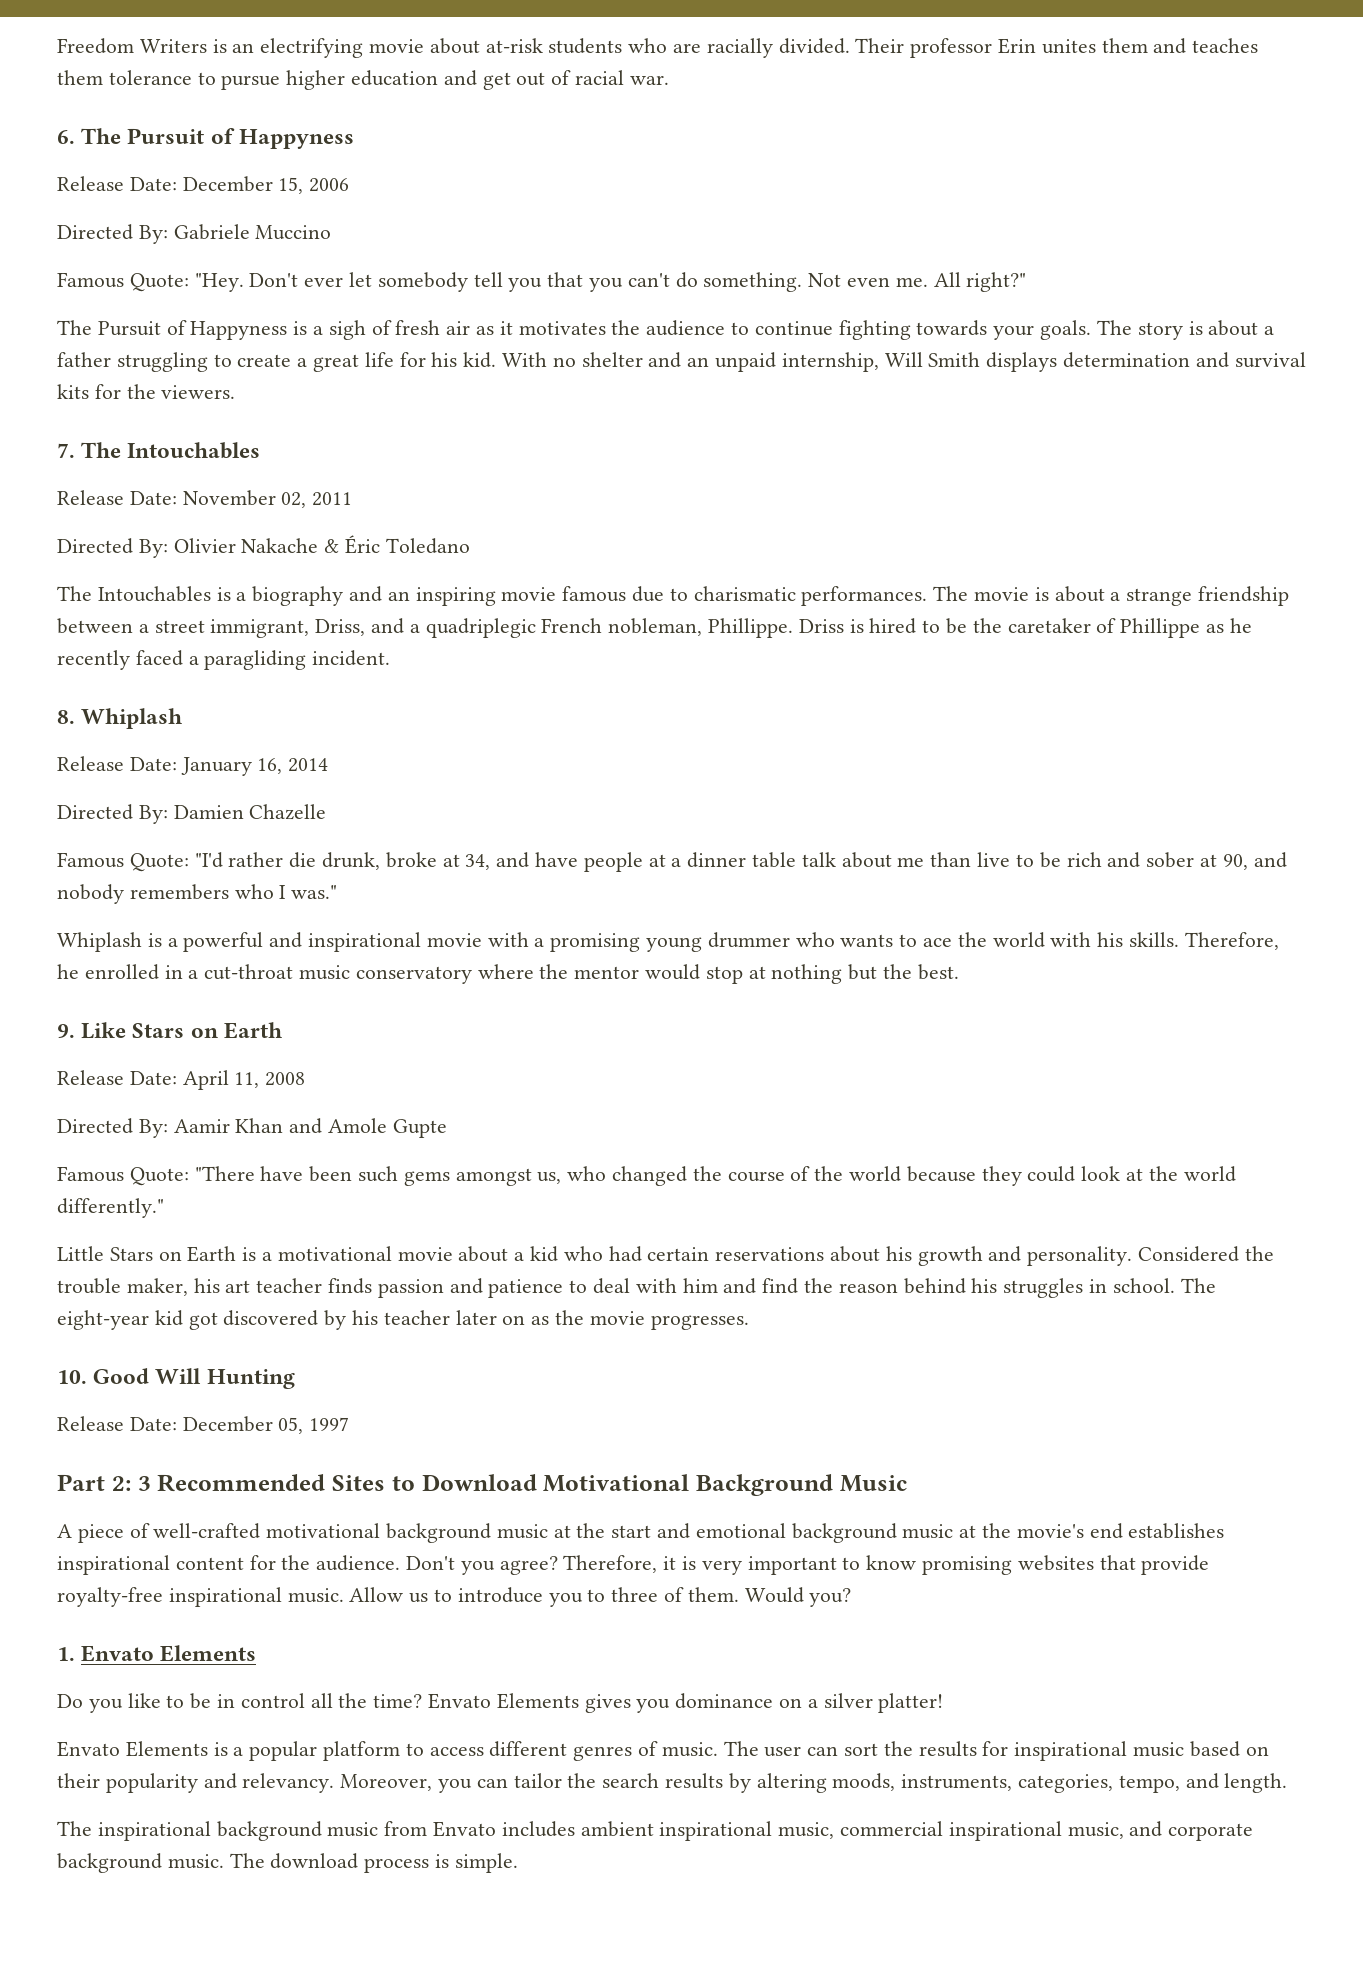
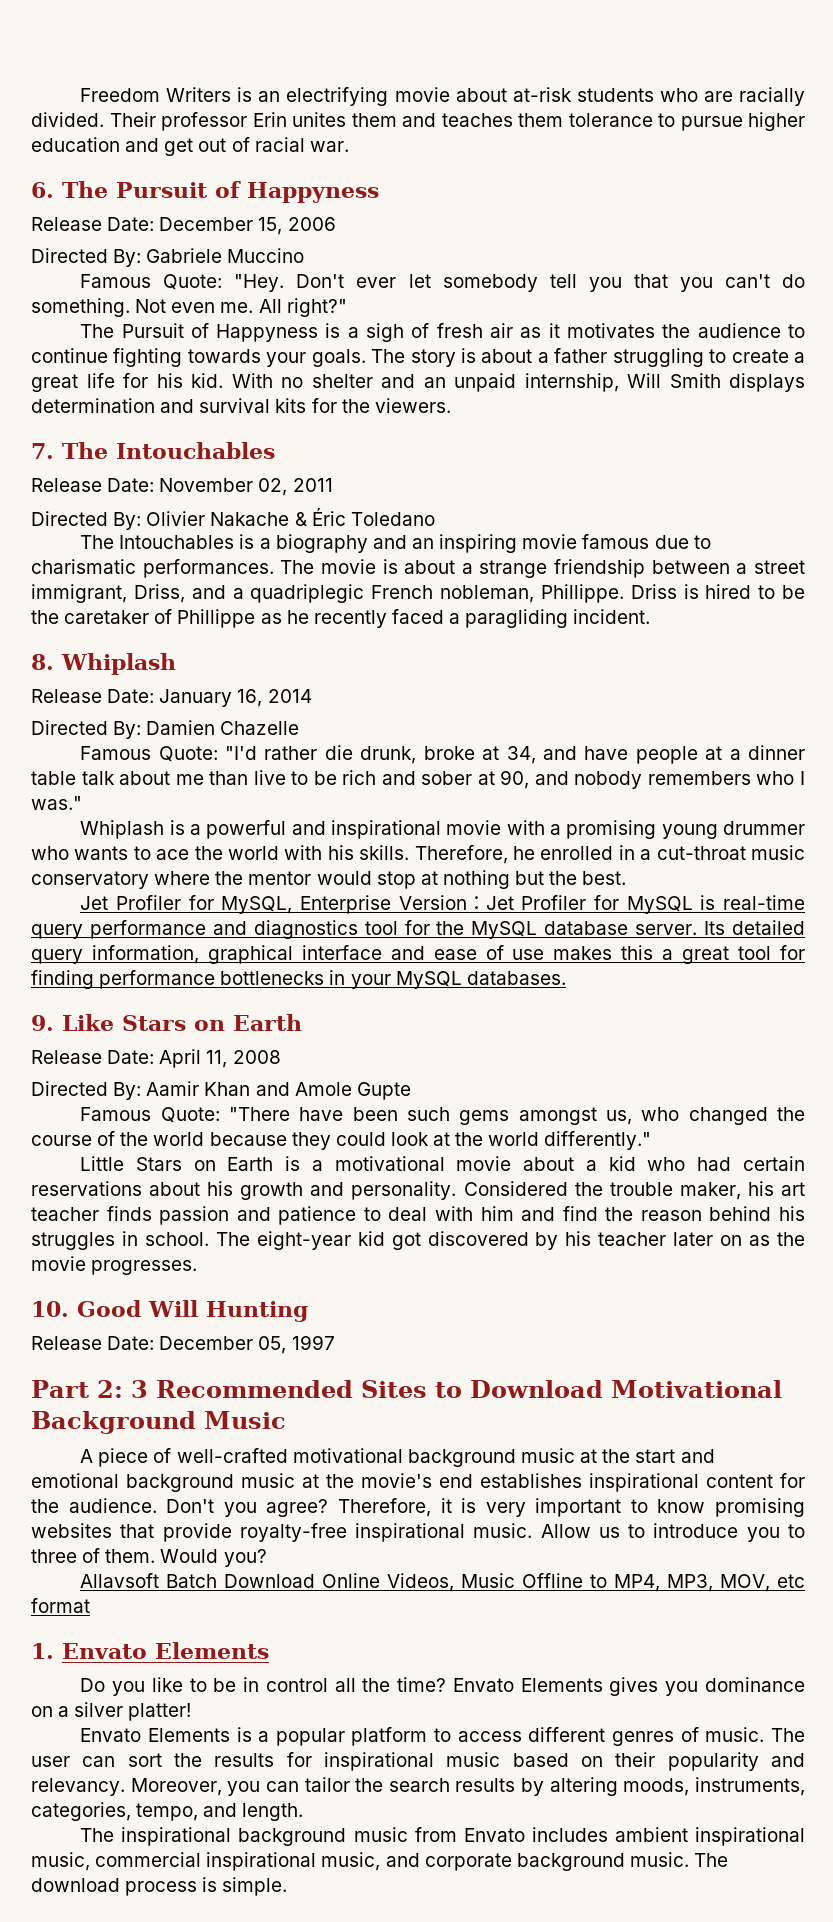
+ Jet Profiler for MySQL, Enterprise Version：Jet Profiler for MySQL is real-time query performance and diagnostics tool for the MySQL database server. Its detailed query information, graphical interface and ease of use makes this a great tool for finding performance bottlenecks in your MySQL databases.
+ Allavsoft Batch Download Online Videos, Music Offline to MP4, MP3, MOV, etc format

